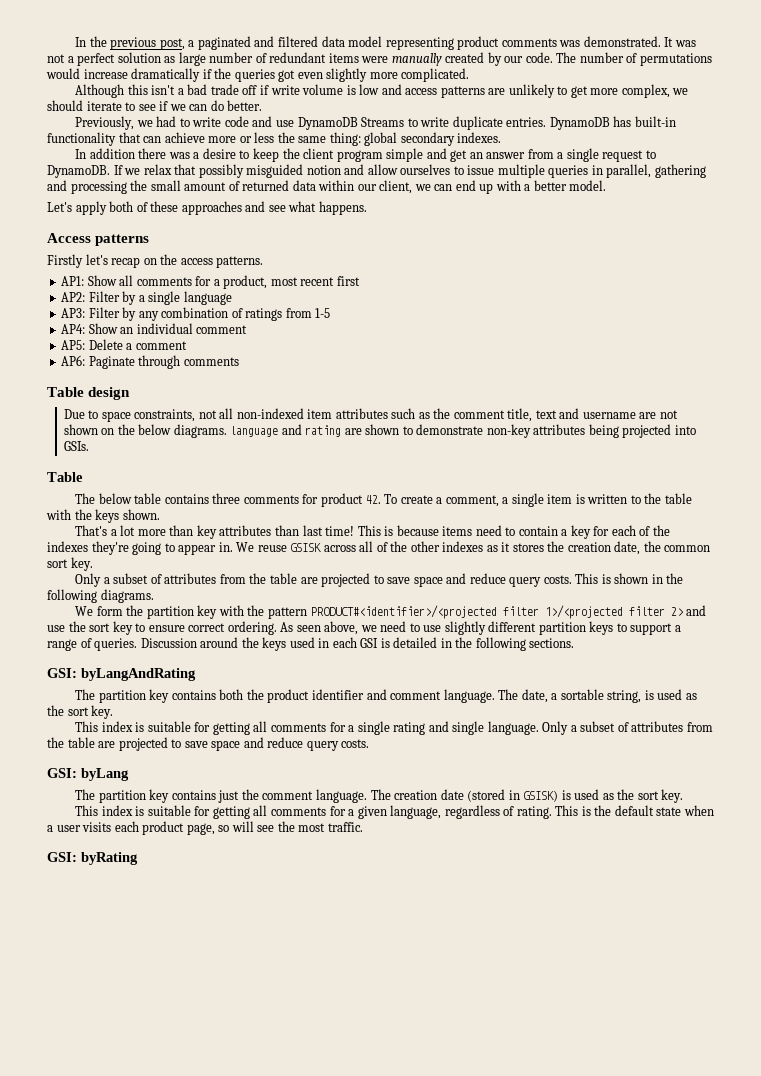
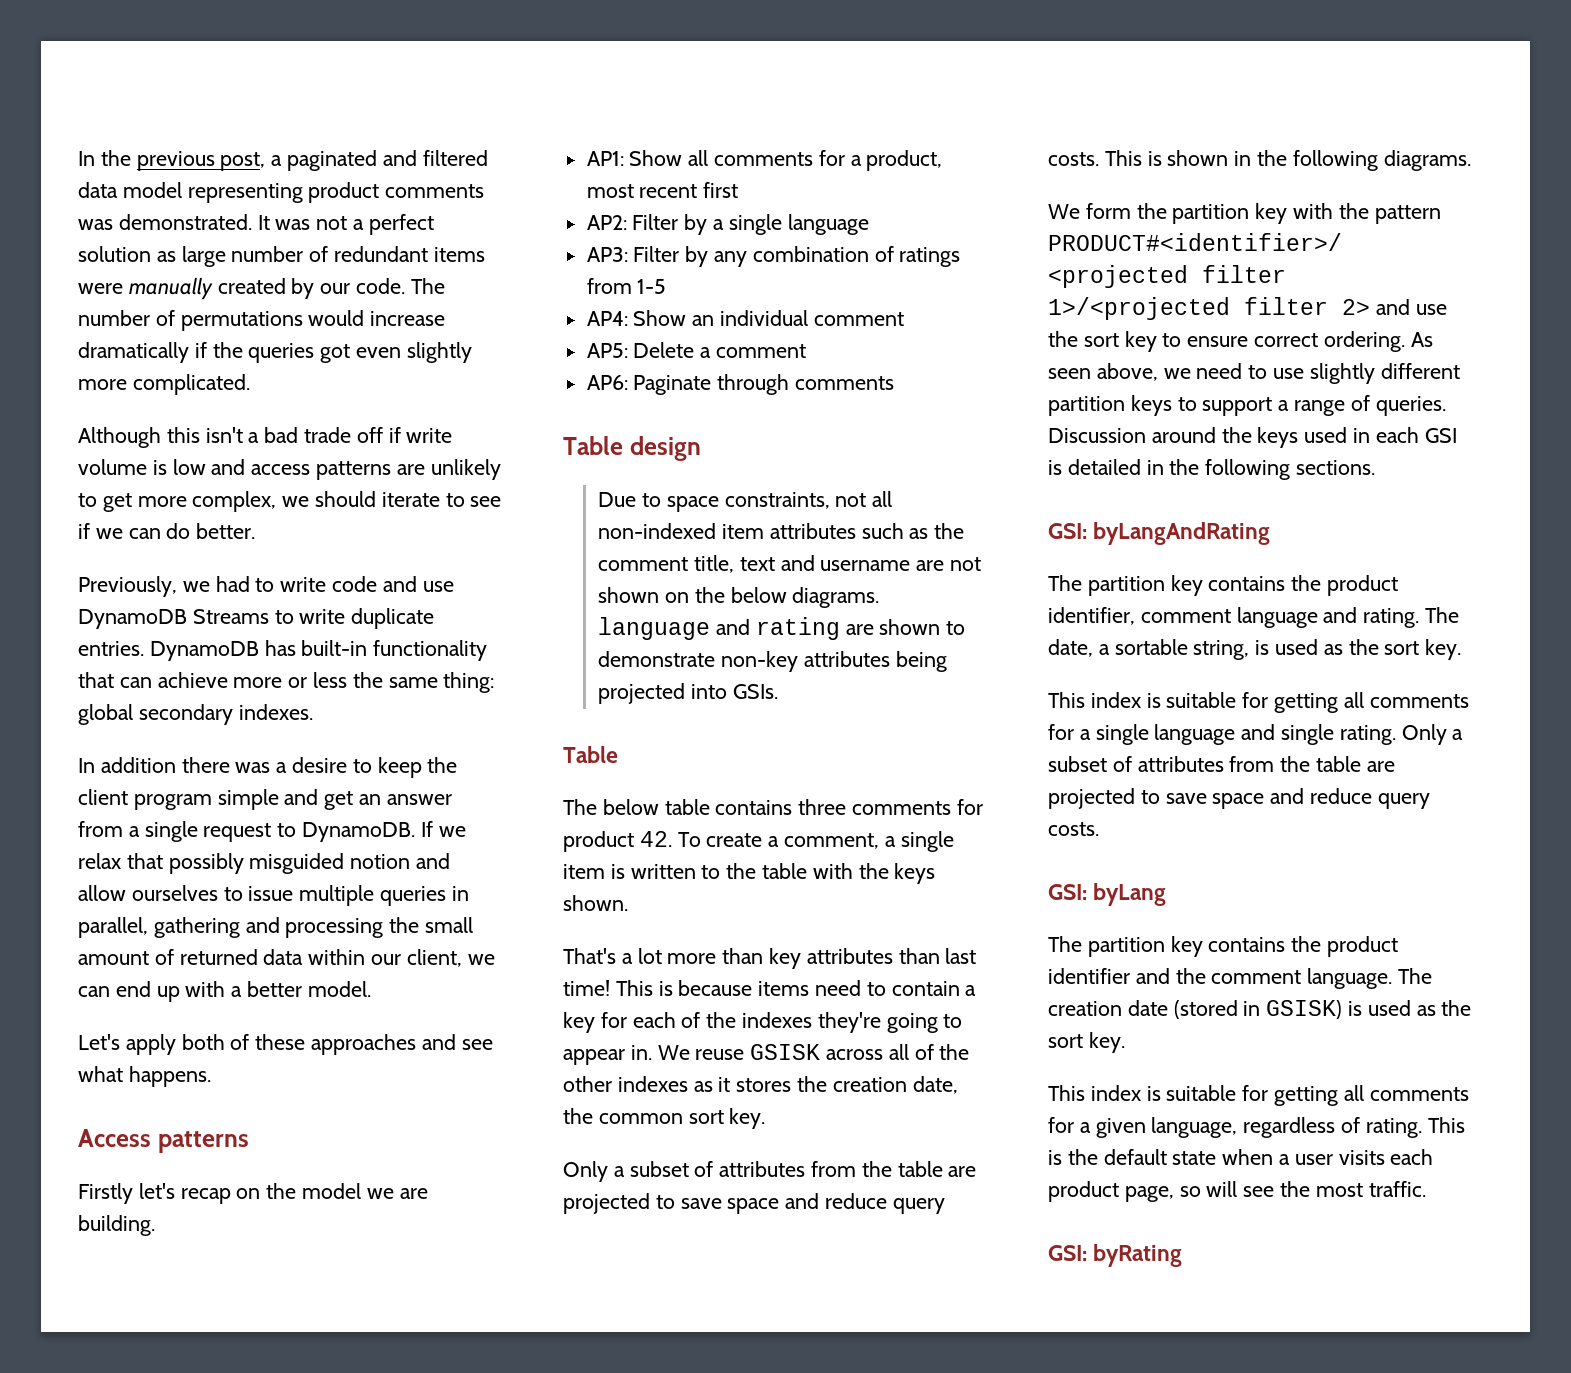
- Firstly let's recap on the access patterns.
+ Firstly let's recap on the model we are building.
- The partition key contains both the product identifier and comment language.
+ The partition key contains the product identifier, comment language and rating.
- This index is suitable for getting all comments for a single rating and single language.
+ This index is suitable for getting all comments for a single language and single rating.
- The partition key contains just the comment language.
+ The partition key contains the product identifier and the comment language.

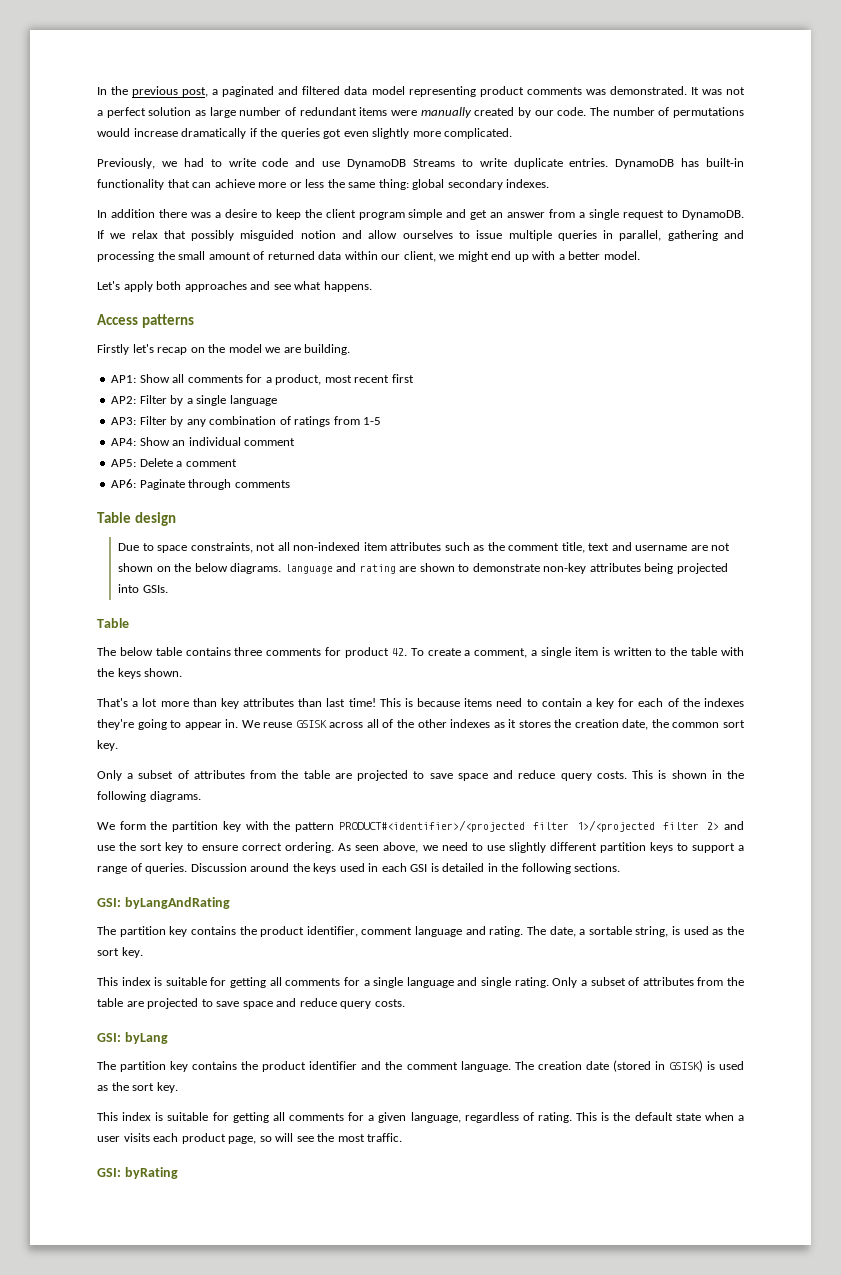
- Although this isn't a bad trade off if write volume is low and access patterns are unlikely to get more complex, we should iterate to see if we can do better.
- If we relax that possibly misguided notion and allow ourselves to issue multiple queries in parallel, gathering and processing the small amount of returned data within our client, we can end up with a better model.
+ If we relax that possibly misguided notion and allow ourselves to issue multiple queries in parallel, gathering and processing the small amount of returned data within our client, we might end up with a better model.
- Let's apply both of these approaches and see what happens.
+ Let's apply both approaches and see what happens.

